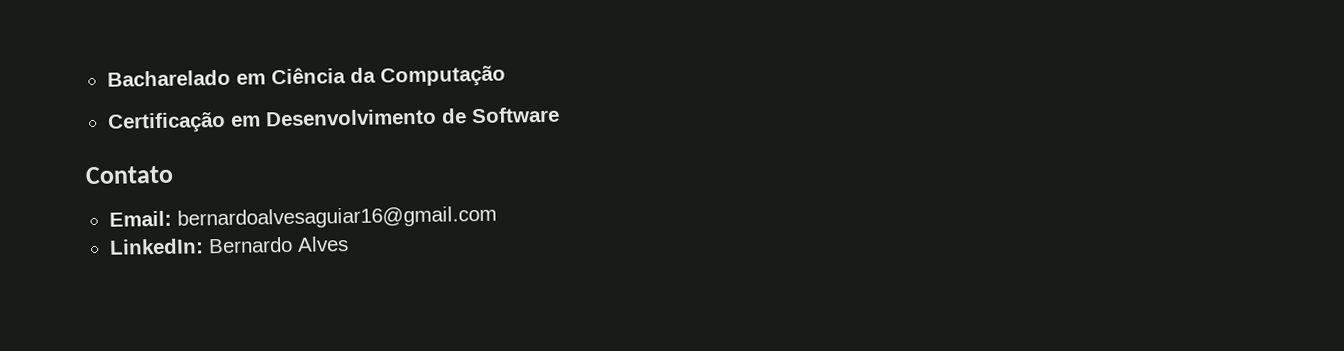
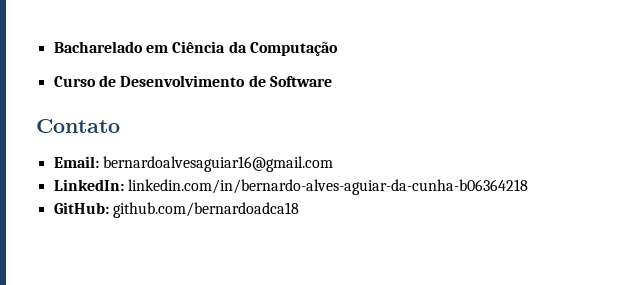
- Certificação em Desenvolvimento de Software
+ Curso de Desenvolvimento de Software
- LinkedIn: Bernardo Alves
+ LinkedIn: linkedin.com/in/bernardo-alves-aguiar-da-cunha-b06364218
+ GitHub: github.com/bernardoadca18

